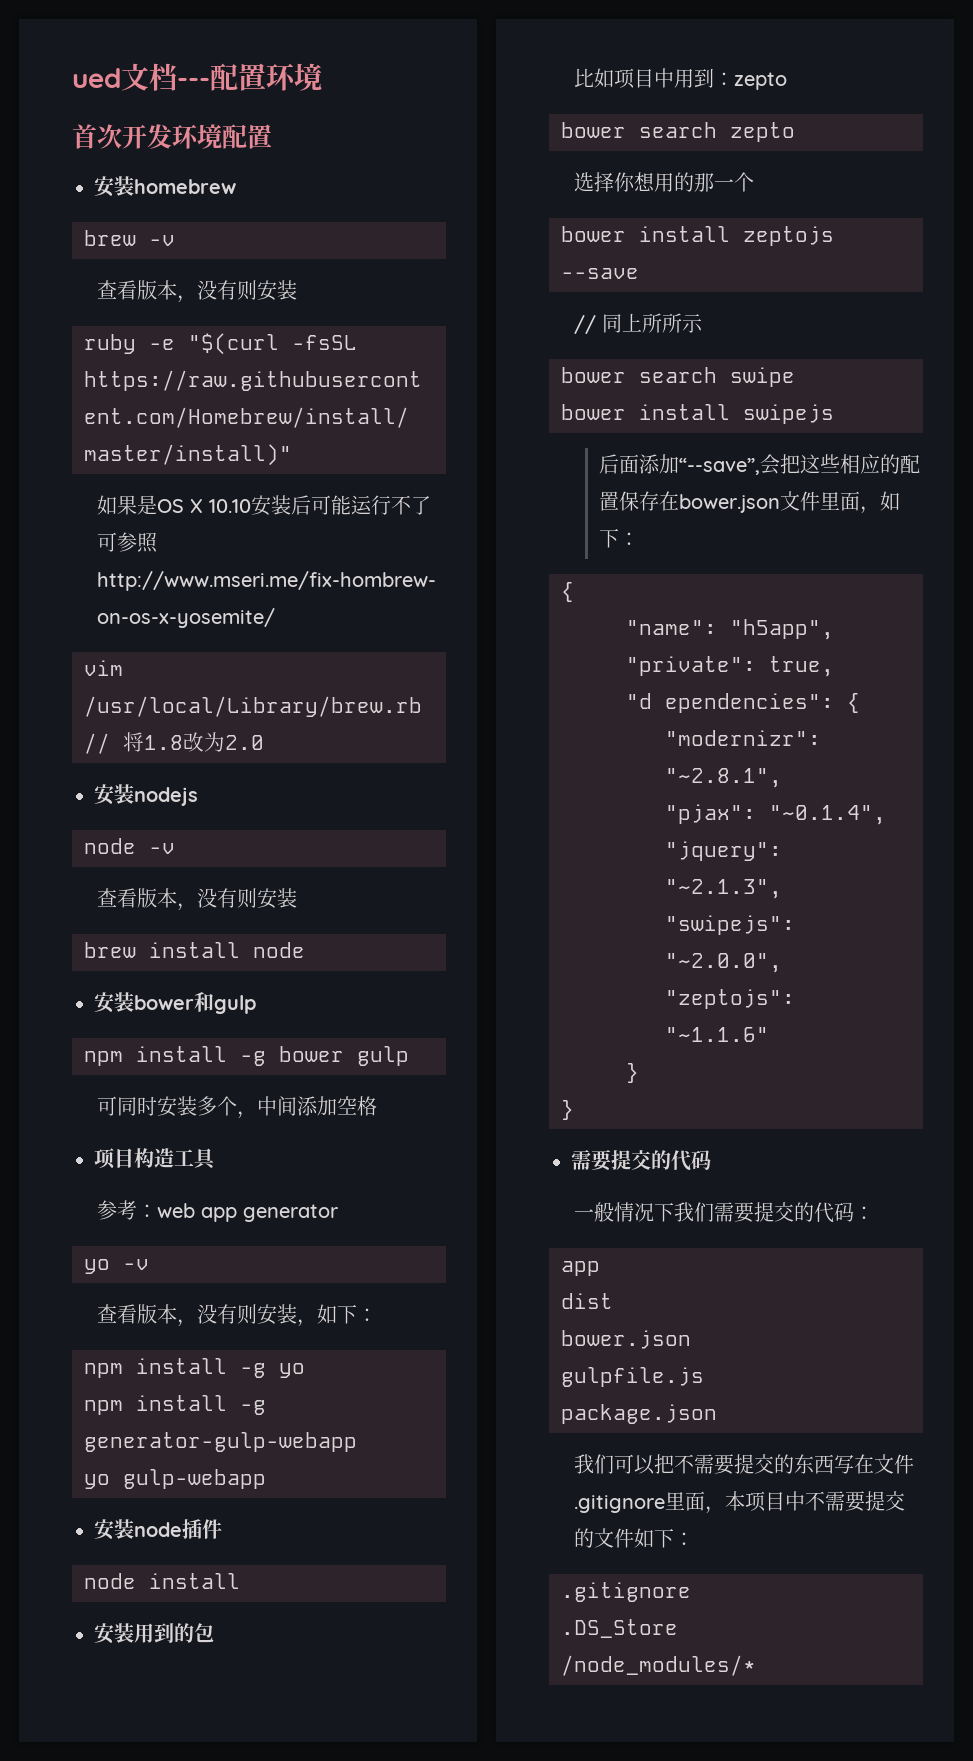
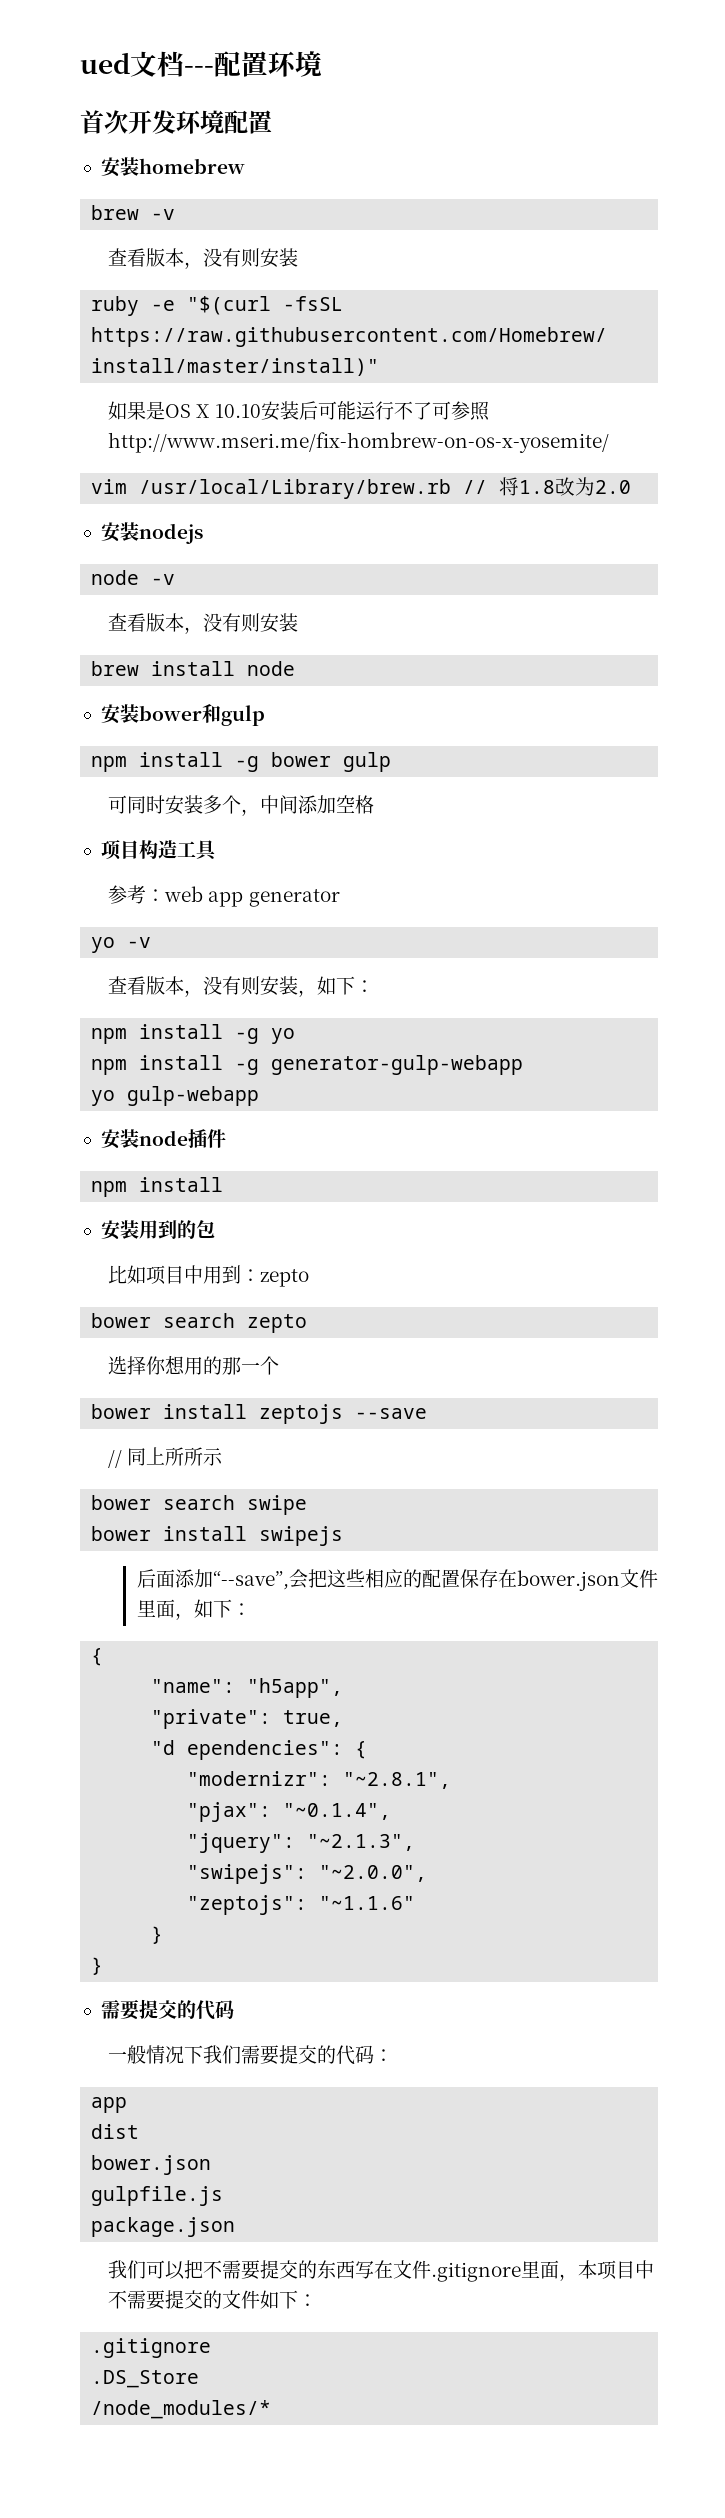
  安装node插件
- node install
+ npm install

